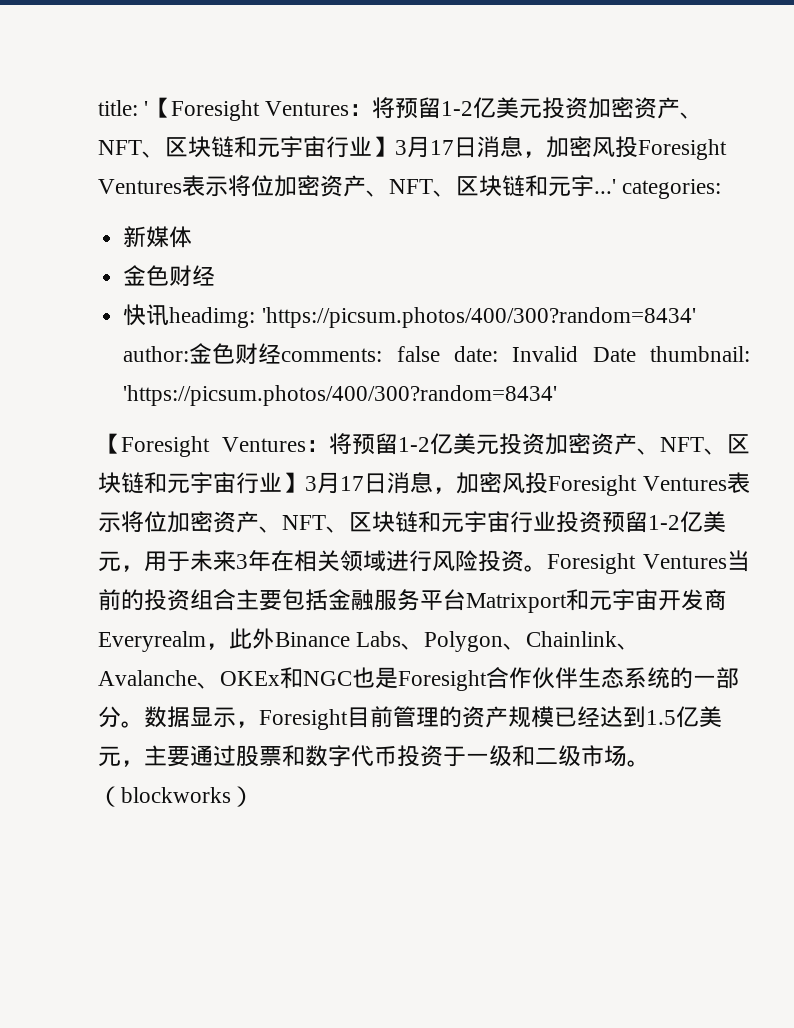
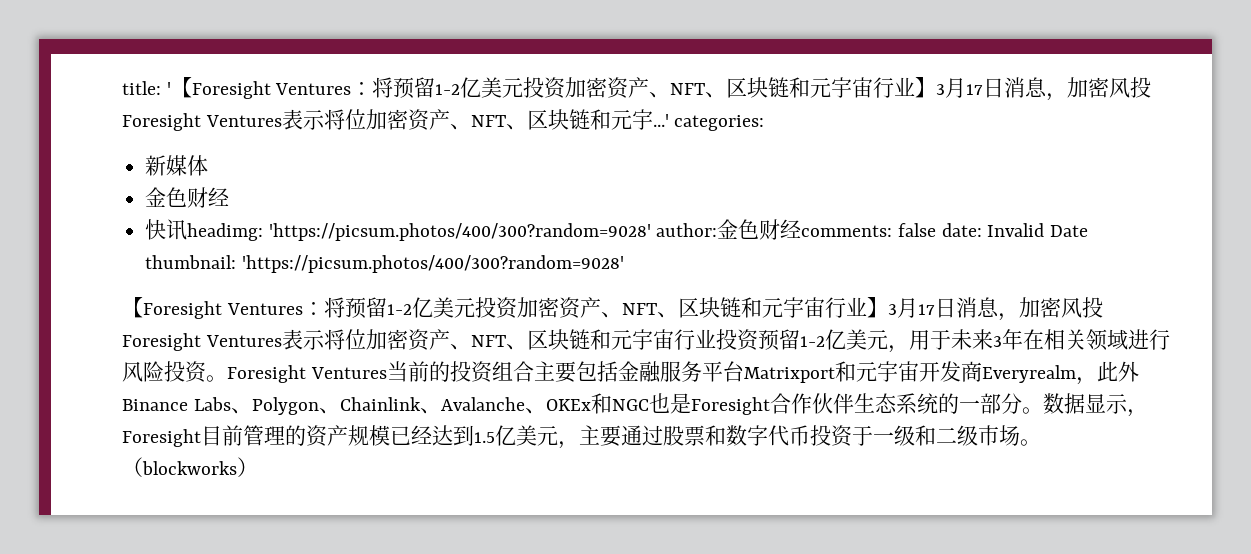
- 快讯headimg: 'https://picsum.photos/400/300?random=8434' author:金色财经comments: false date: Invalid Date thumbnail: 'https://picsum.photos/400/300?random=8434'
+ 快讯headimg: 'https://picsum.photos/400/300?random=9028' author:金色财经comments: false date: Invalid Date thumbnail: 'https://picsum.photos/400/300?random=9028'

